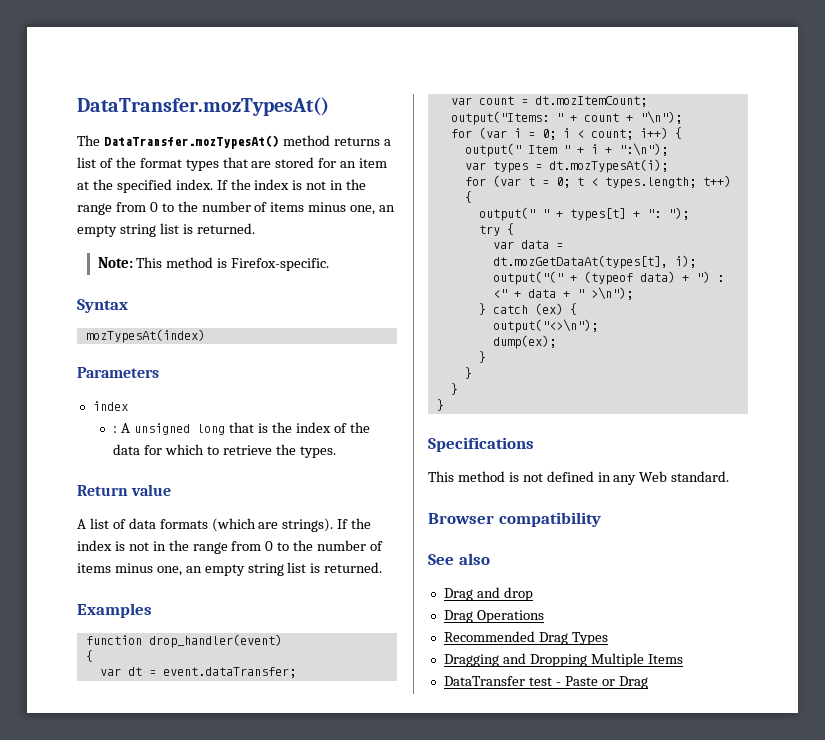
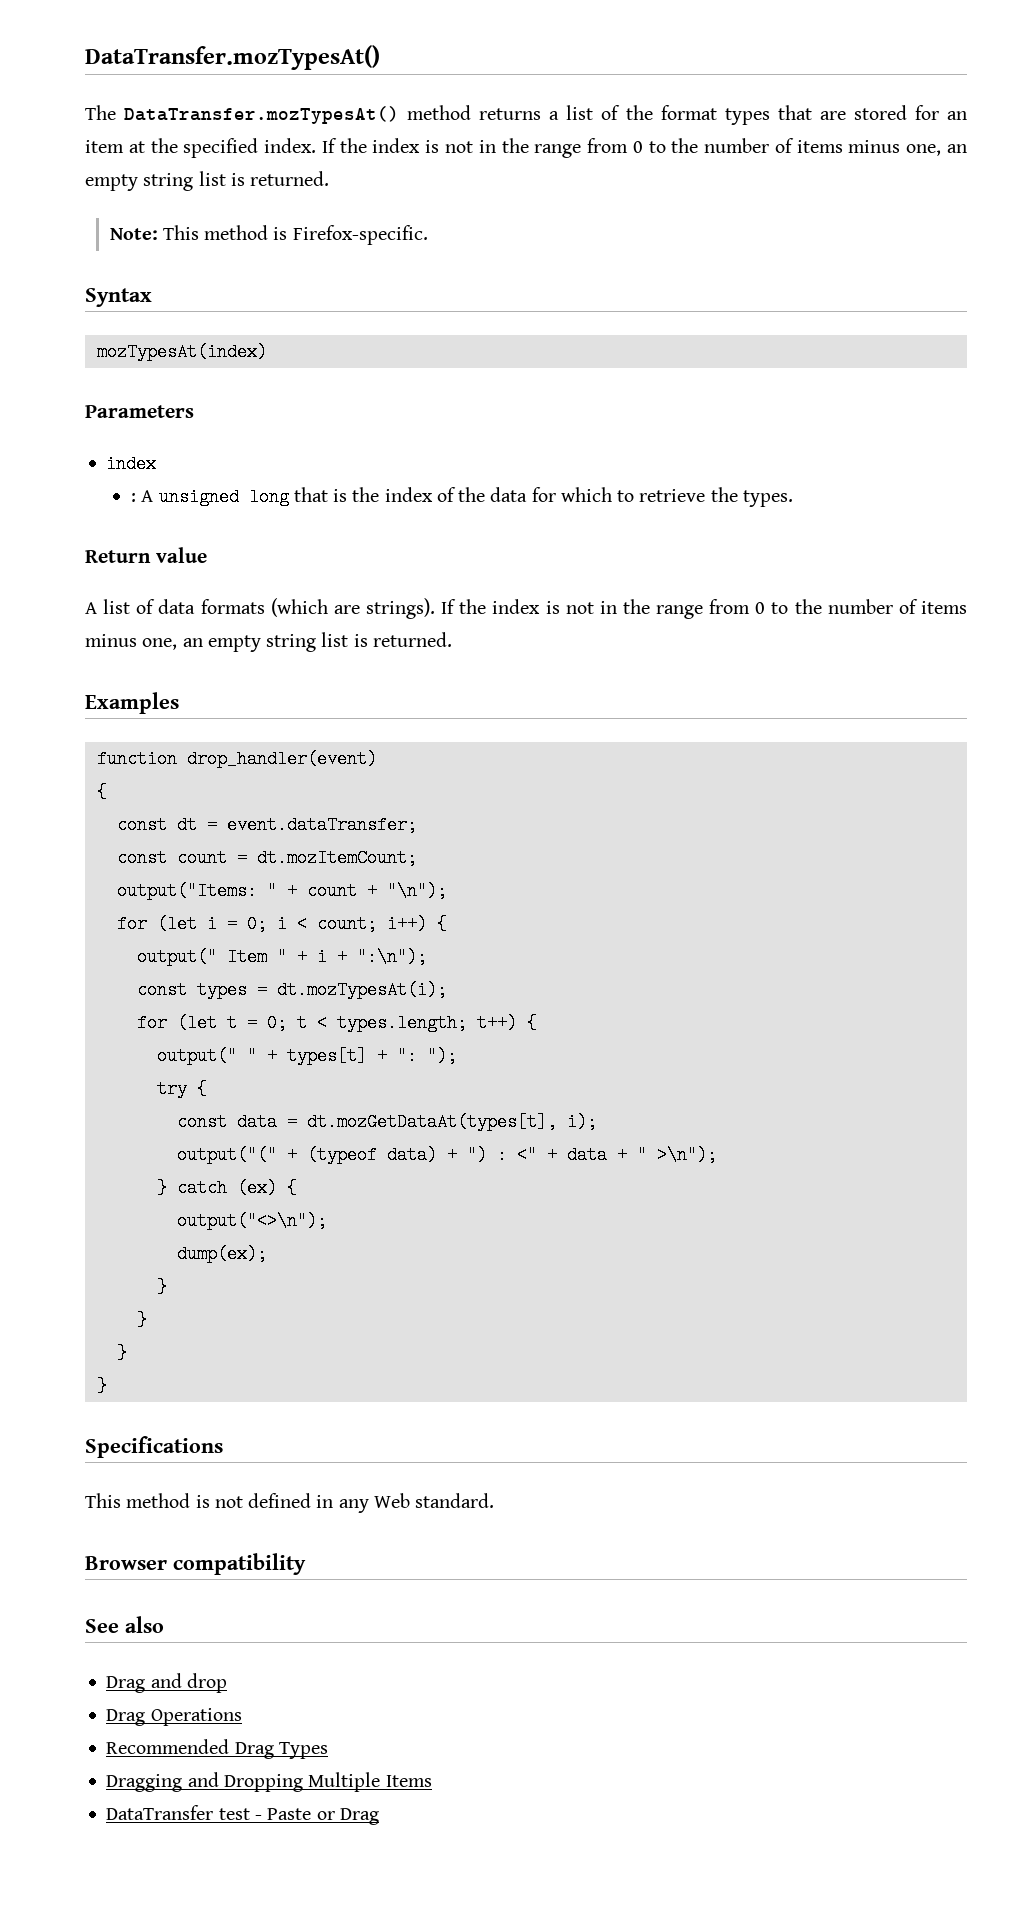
- var dt = event.dataTransfer;
+ const dt = event.dataTransfer;
- var count = dt.mozItemCount;
+ const count = dt.mozItemCount;
- for (var i = 0; i < count; i++) {
+ for (let i = 0; i < count; i++) {
- var types = dt.mozTypesAt(i);
+ const types = dt.mozTypesAt(i);
- for (var t = 0; t < types.length; t++) {
+ for (let t = 0; t < types.length; t++) {
- var data = dt.mozGetDataAt(types[t], i);
+ const data = dt.mozGetDataAt(types[t], i);

